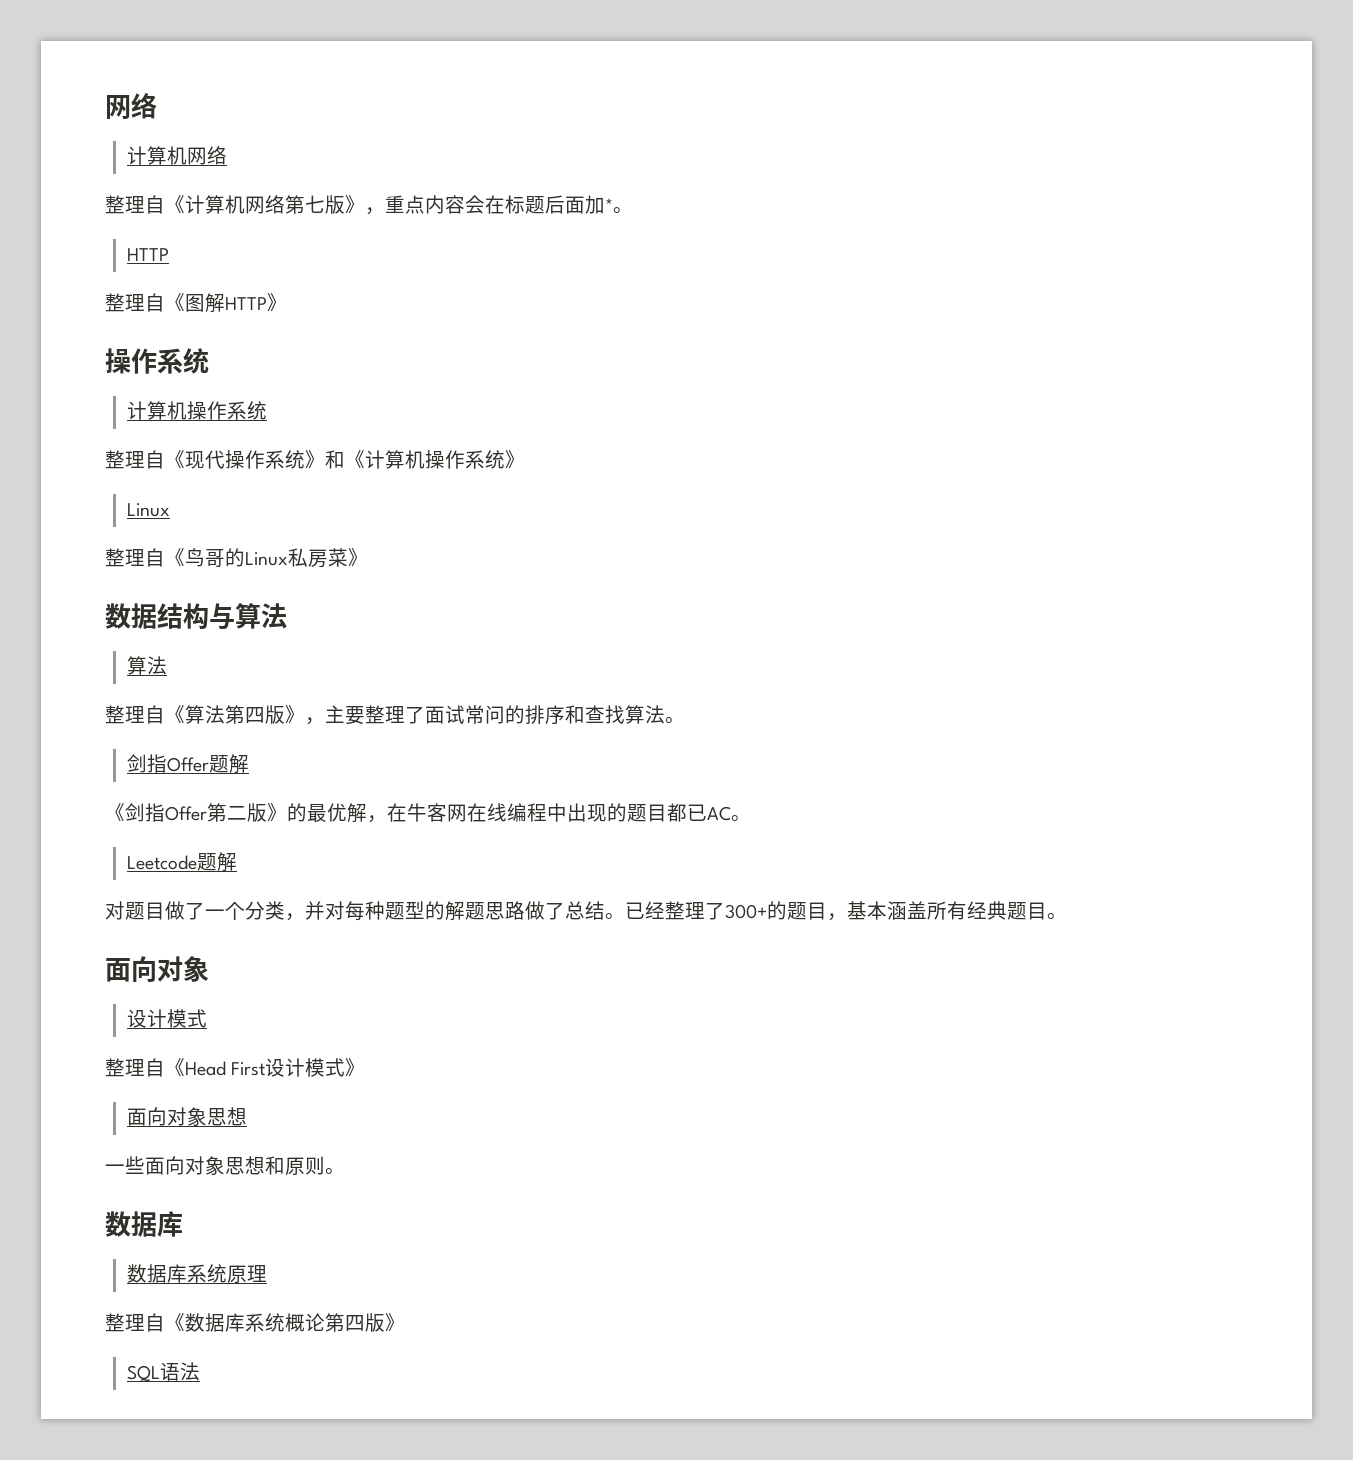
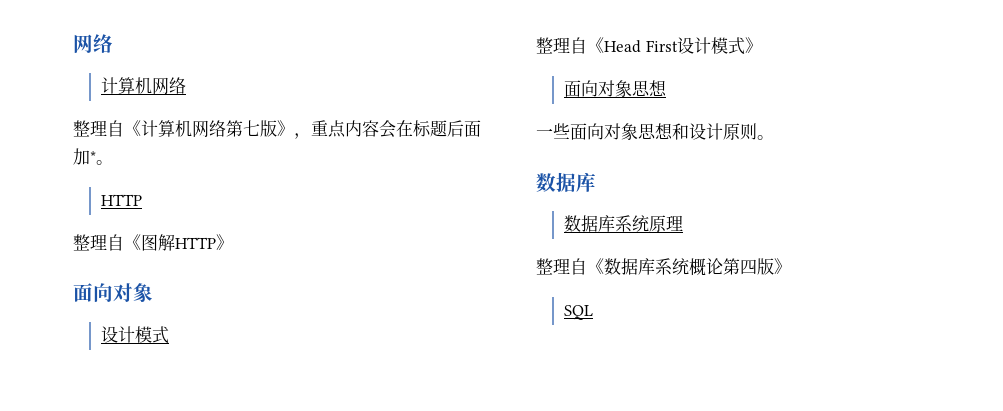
  整理自《图解HTTP》
- 操作系统
- 计算机操作系统
- 整理自《现代操作系统》和《计算机操作系统》
- Linux
- 整理自《鸟哥的Linux私房菜》
- 数据结构与算法
- 算法
- 整理自《算法第四版》，主要整理了面试常问的排序和查找算法。
- 剑指Offer题解
- 《剑指Offer第二版》的最优解，在牛客网在线编程中出现的题目都已AC。
- Leetcode题解
- 对题目做了一个分类，并对每种题型的解题思路做了总结。已经整理了300+的题目，基本涵盖所有经典题目。
- 一些面向对象思想和原则。
+ 一些面向对象思想和设计原则。
- SQL语法
+ SQL

